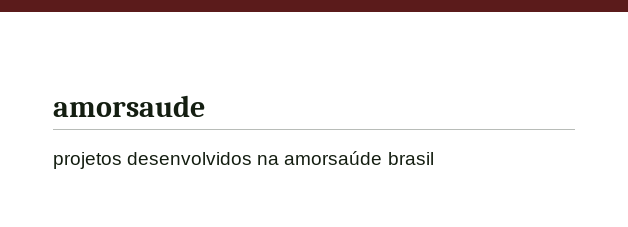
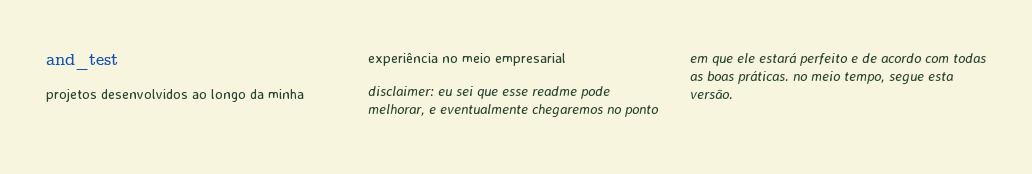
- amorsaude
+ and_test
- projetos desenvolvidos na amorsaúde brasil
+ projetos desenvolvidos ao longo da minha experiência no meio empresarial
+ disclaimer: eu sei que esse readme pode melhorar, e eventualmente chegaremos no ponto em que ele estará perfeito e de acordo com todas as boas práticas. no meio tempo, segue esta versão.

